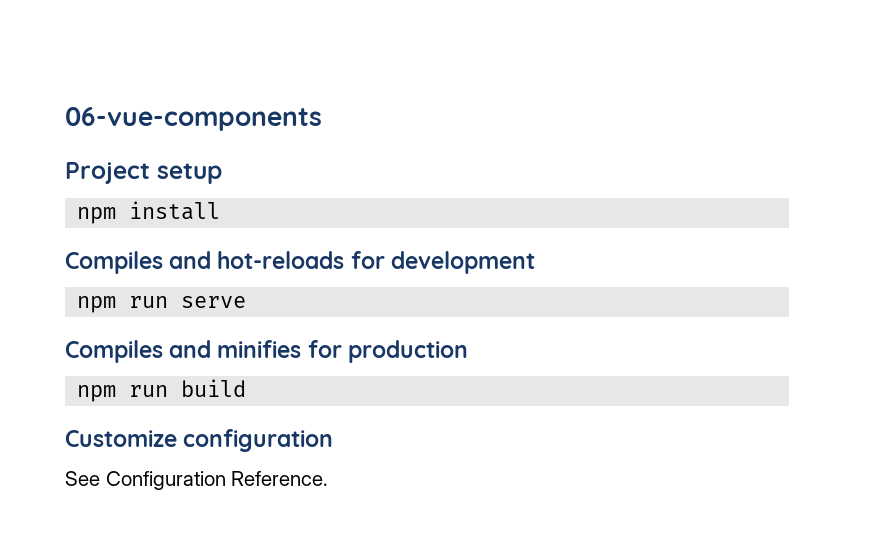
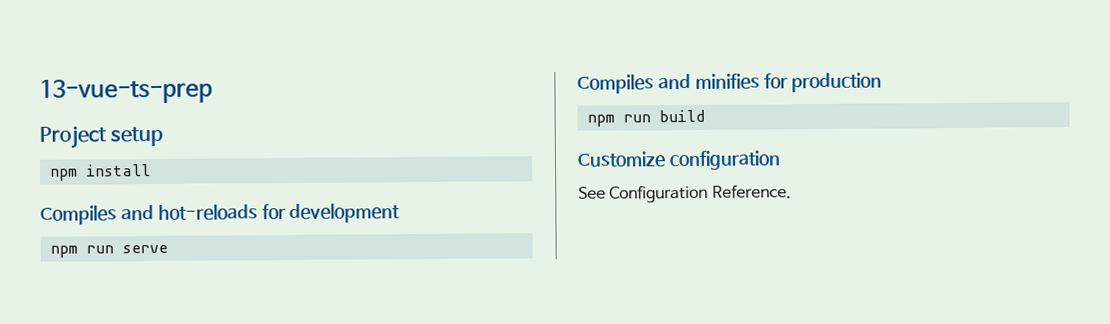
- 06-vue-components
+ 13-vue-ts-prep

